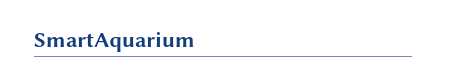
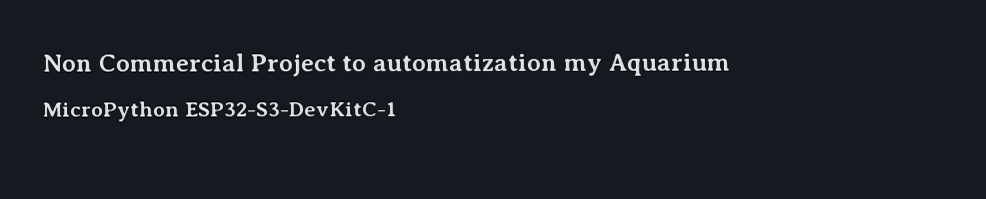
- SmartAquarium
+ Non Commercial Project to automatization my Aquarium
+ MicroPython ESP32-S3-DevKitC-1

